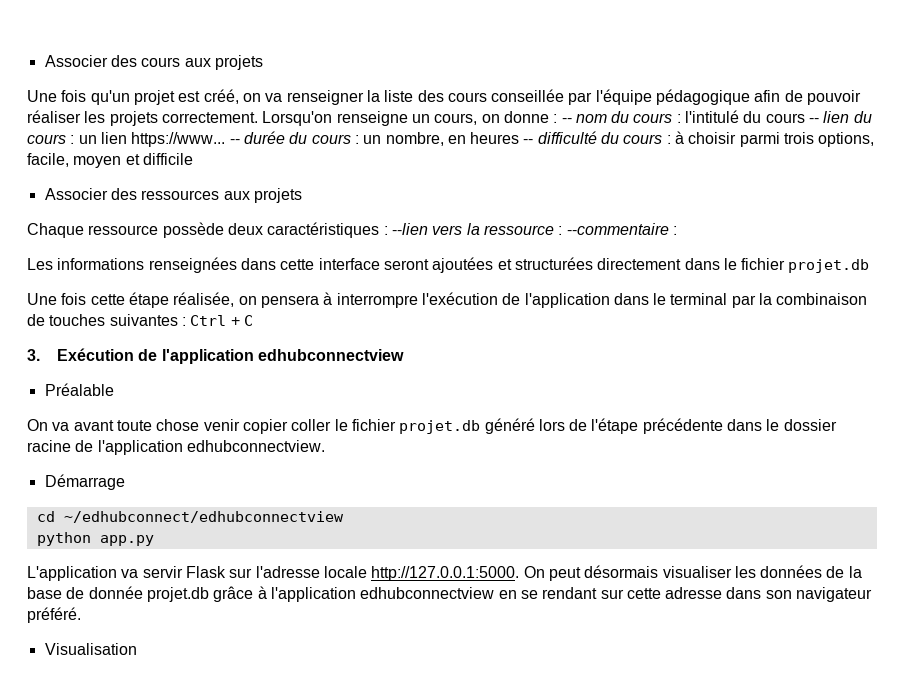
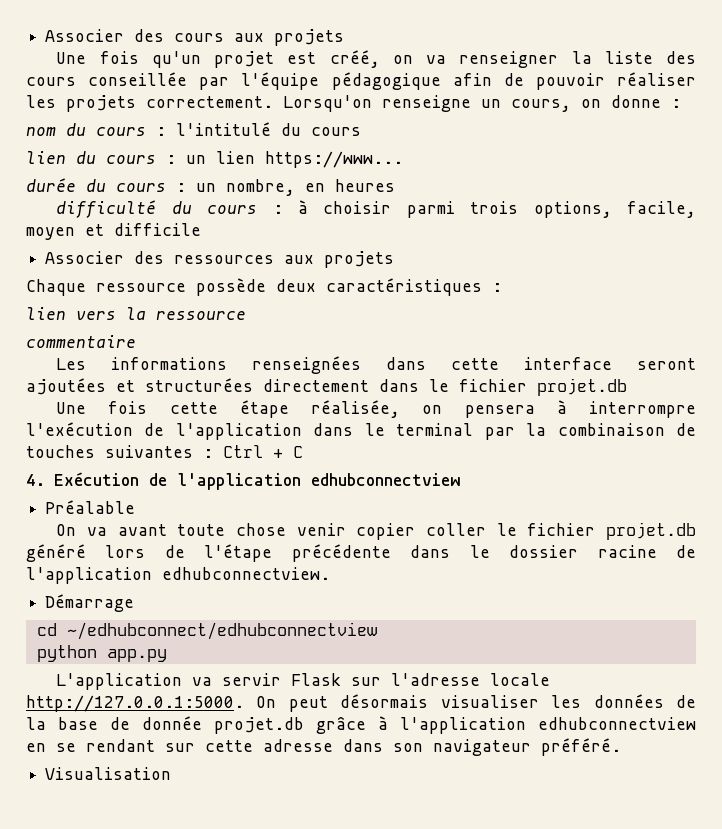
- Lorsqu'on renseigne un cours, on donne : -- nom du cours : l'intitulé du cours -- lien du cours : un lien https://www... -- durée du cours : un nombre, en heures -- difficulté du cours : à choisir parmi trois options, facile, moyen et difficile
+ Lorsqu'on renseigne un cours, on donne :
+ nom du cours : l'intitulé du cours
+ lien du cours : un lien https://www...
+ durée du cours : un nombre, en heures
+ difficulté du cours : à choisir parmi trois options, facile, moyen et difficile
- Chaque ressource possède deux caractéristiques : --lien vers la ressource : --commentaire :
+ Chaque ressource possède deux caractéristiques :
+ lien vers la ressource
+ commentaire
- 3. Exécution de l'application edhubconnectview
+ 4. Exécution de l'application edhubconnectview

